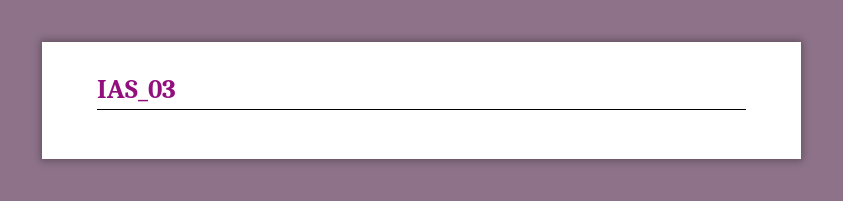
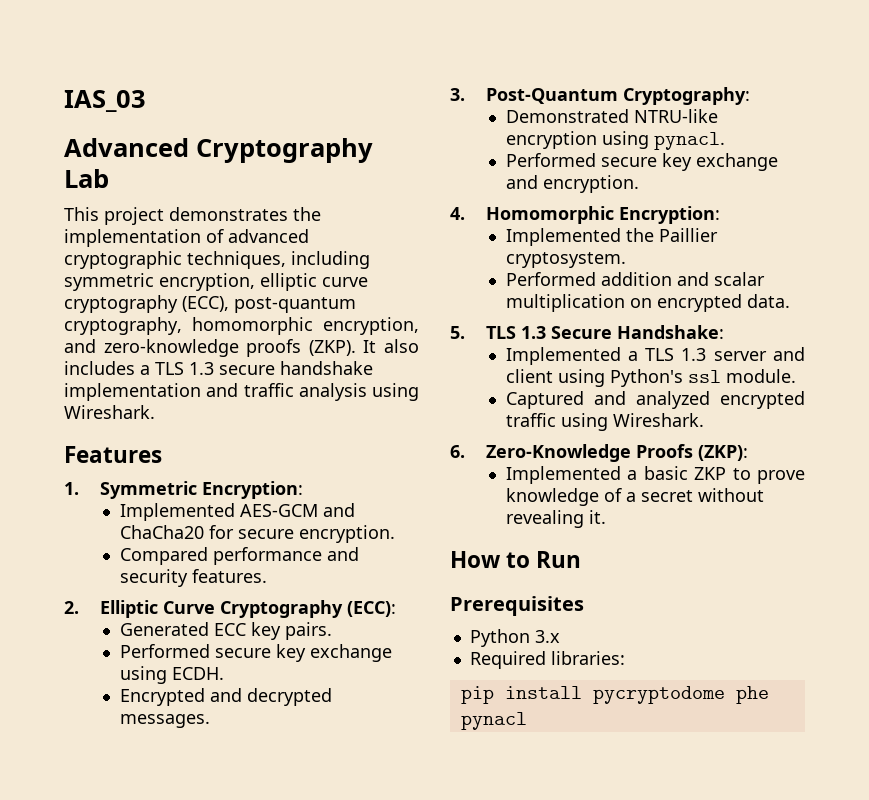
+ Advanced Cryptography Lab
+ This project demonstrates the implementation of advanced cryptographic techniques, including symmetric encryption, elliptic curve cryptography (ECC), post-quantum cryptography, homomorphic encryption, and zero-knowledge proofs (ZKP). It also includes a TLS 1.3 secure handshake implementation and traffic analysis using Wireshark.
+ Features
+ 1. Symmetric Encryption:
+ Implemented AES-GCM and ChaCha20 for secure encryption.
+ Compared performance and security features.
+ 2. Elliptic Curve Cryptography (ECC):
+ Generated ECC key pairs.
+ Performed secure key exchange using ECDH.
+ Encrypted and decrypted messages.
+ 3. Post-Quantum Cryptography:
+ Demonstrated NTRU-like encryption using pynacl.
+ Performed secure key exchange and encryption.
+ 4. Homomorphic Encryption:
+ Implemented the Paillier cryptosystem.
+ Performed addition and scalar multiplication on encrypted data.
+ 5. TLS 1.3 Secure Handshake:
+ Implemented a TLS 1.3 server and client using Python's ssl module.
+ Captured and analyzed encrypted traffic using Wireshark.
+ 6. Zero-Knowledge Proofs (ZKP):
+ Implemented a basic ZKP to prove knowledge of a secret without revealing it.
+ How to Run
+ Prerequisites
+ Python 3.x
+ Required libraries:
+ pip install pycryptodome phe pynacl

